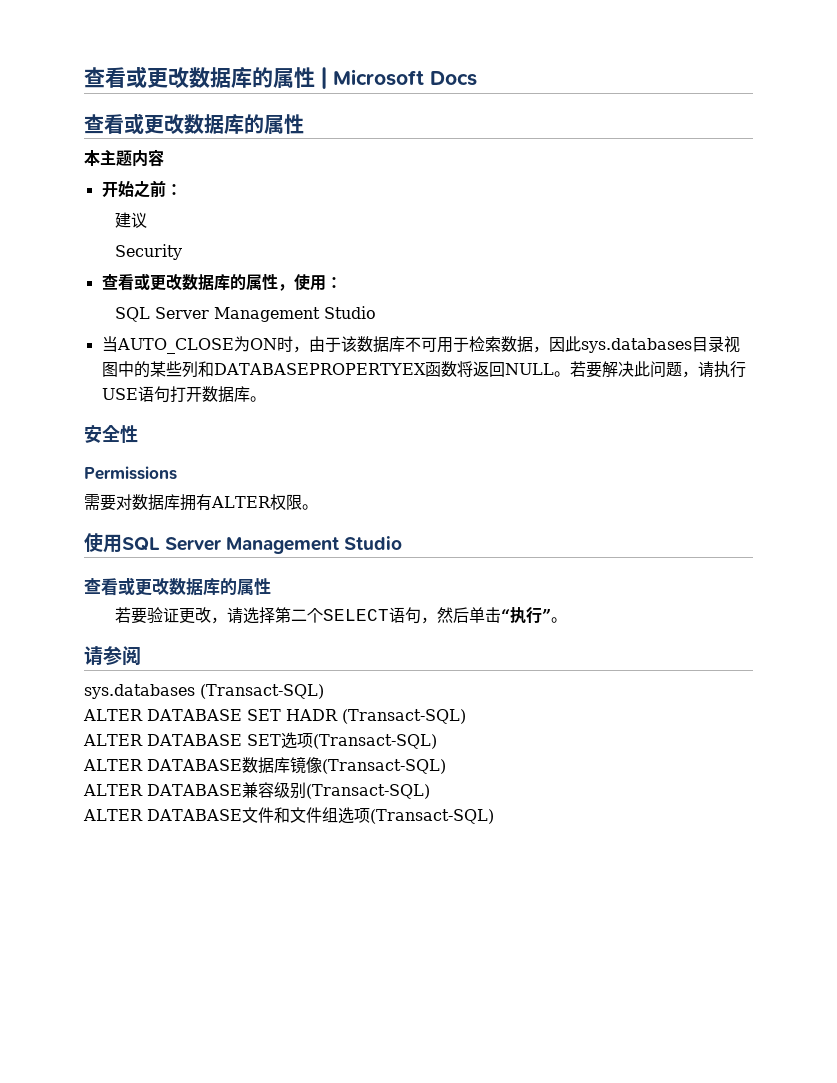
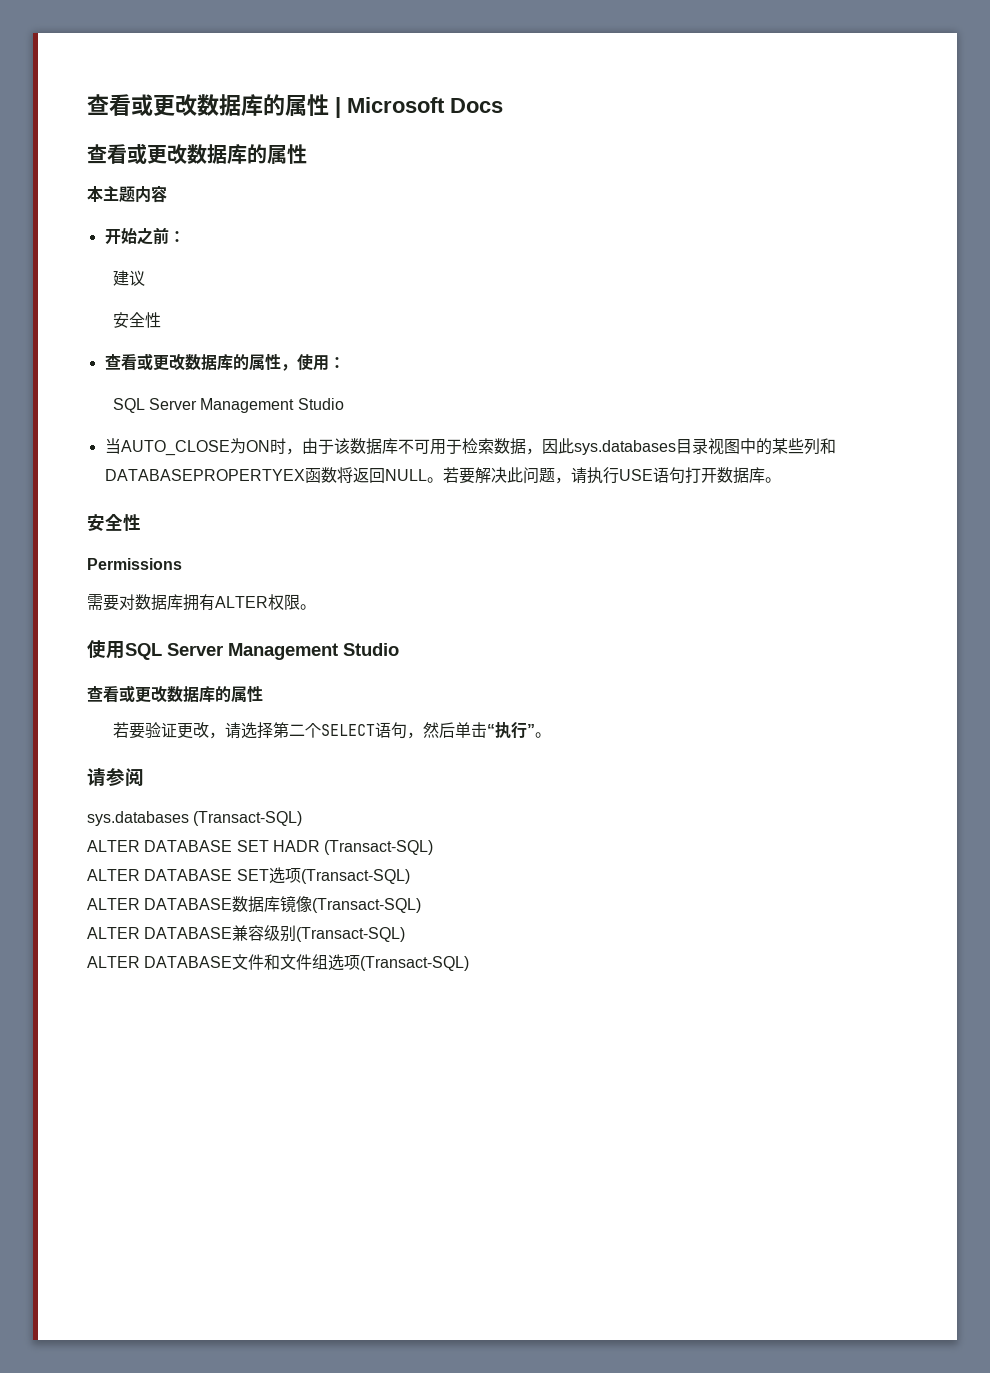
  建议
- Security
+ 安全性

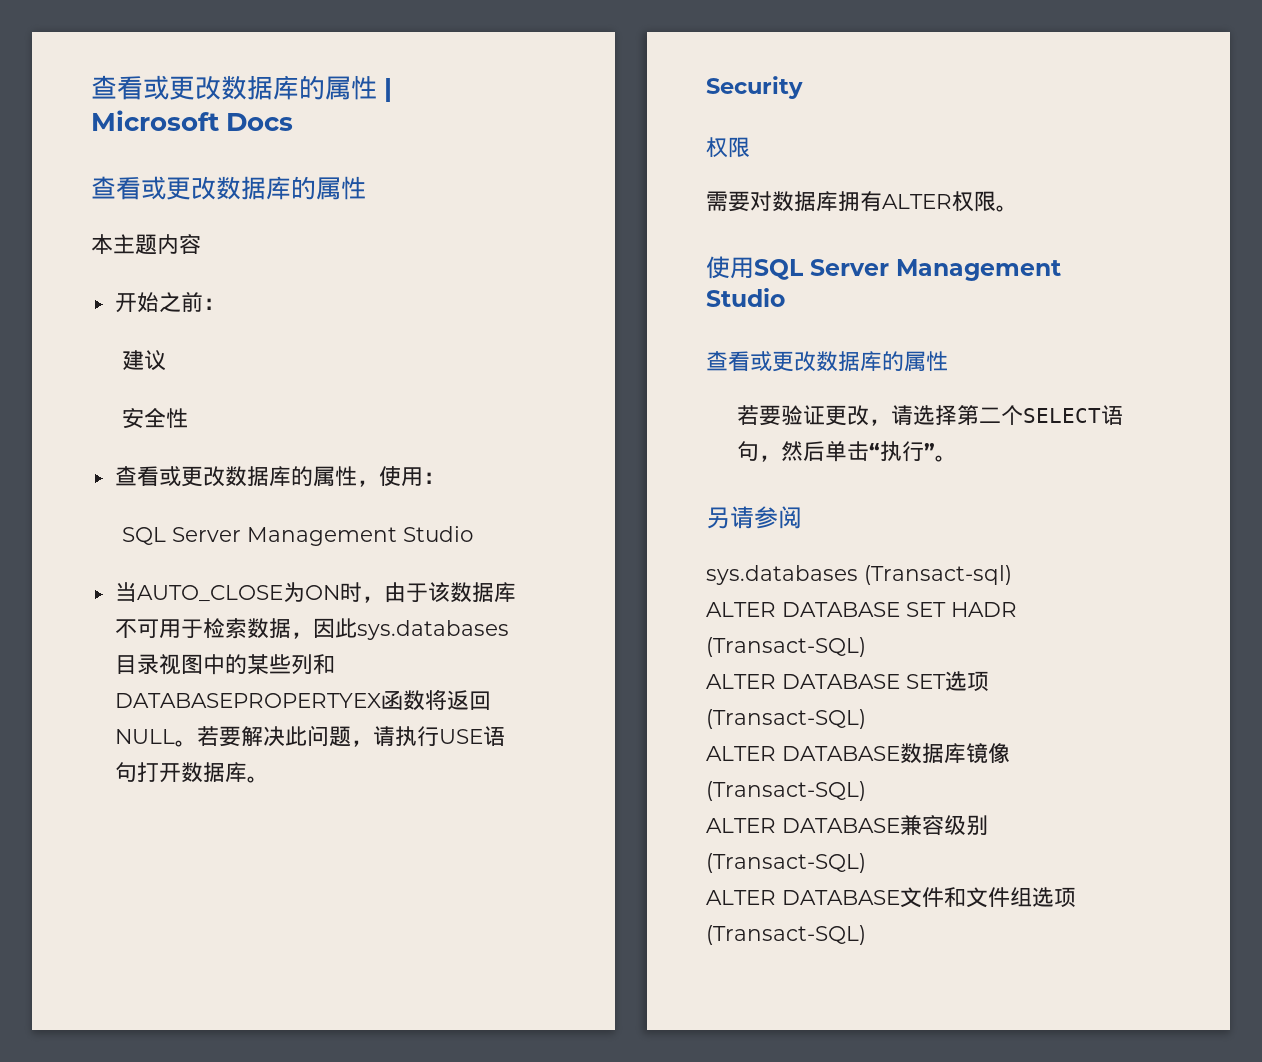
  若要解决此问题，请执行USE语句打开数据库。
- 安全性
- Permissions
+ Security
+ 权限
- 请参阅
+ 另请参阅
- sys.databases (Transact-SQL)
+ sys.databases (Transact-sql)

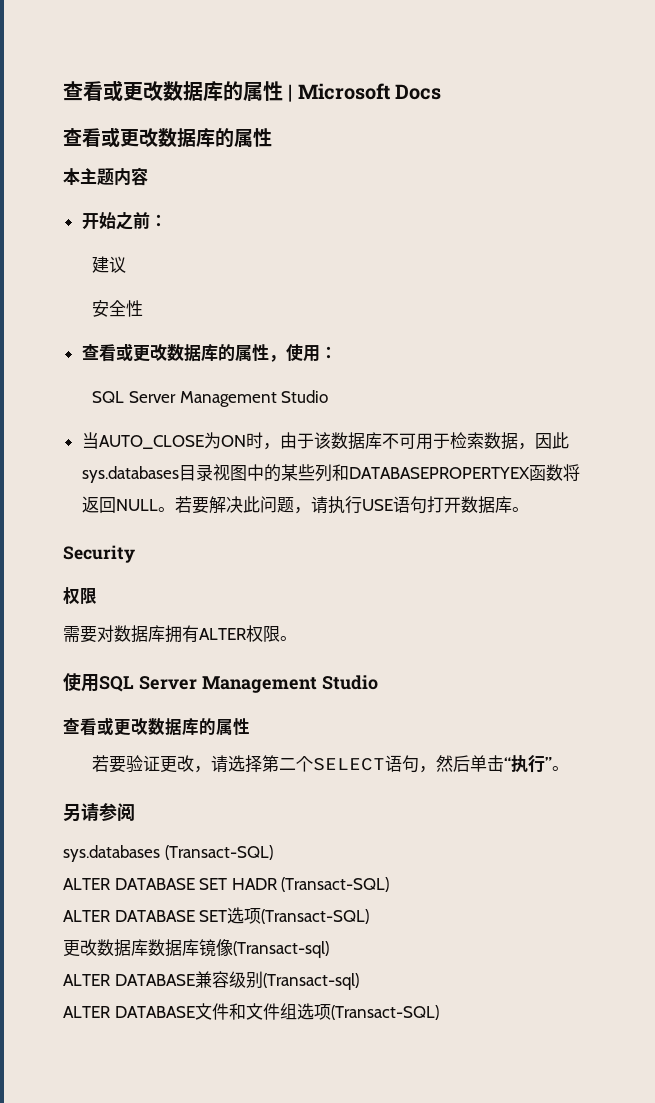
- sys.databases (Transact-sql)
+ sys.databases (Transact-SQL)
- ALTER DATABASE数据库镜像(Transact-SQL)
+ 更改数据库数据库镜像(Transact-sql)
- ALTER DATABASE兼容级别(Transact-SQL)
+ ALTER DATABASE兼容级别(Transact-sql)

